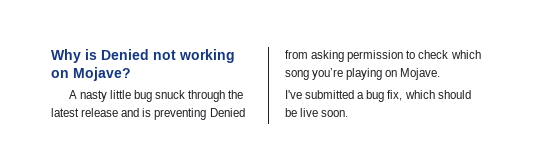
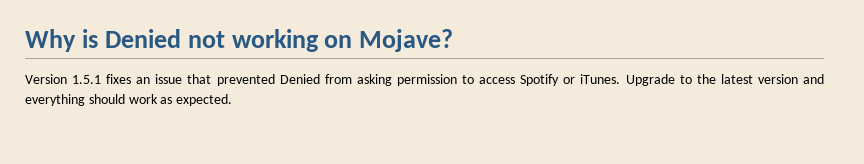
- A nasty little bug snuck through the latest release and is preventing Denied from asking permission to check which song you’re playing on Mojave.
- I've submitted a bug fix, which should be live soon.
+ Version 1.5.1 fixes an issue that prevented Denied from asking permission to access Spotify or iTunes. Upgrade to the latest version and everything should work as expected.

